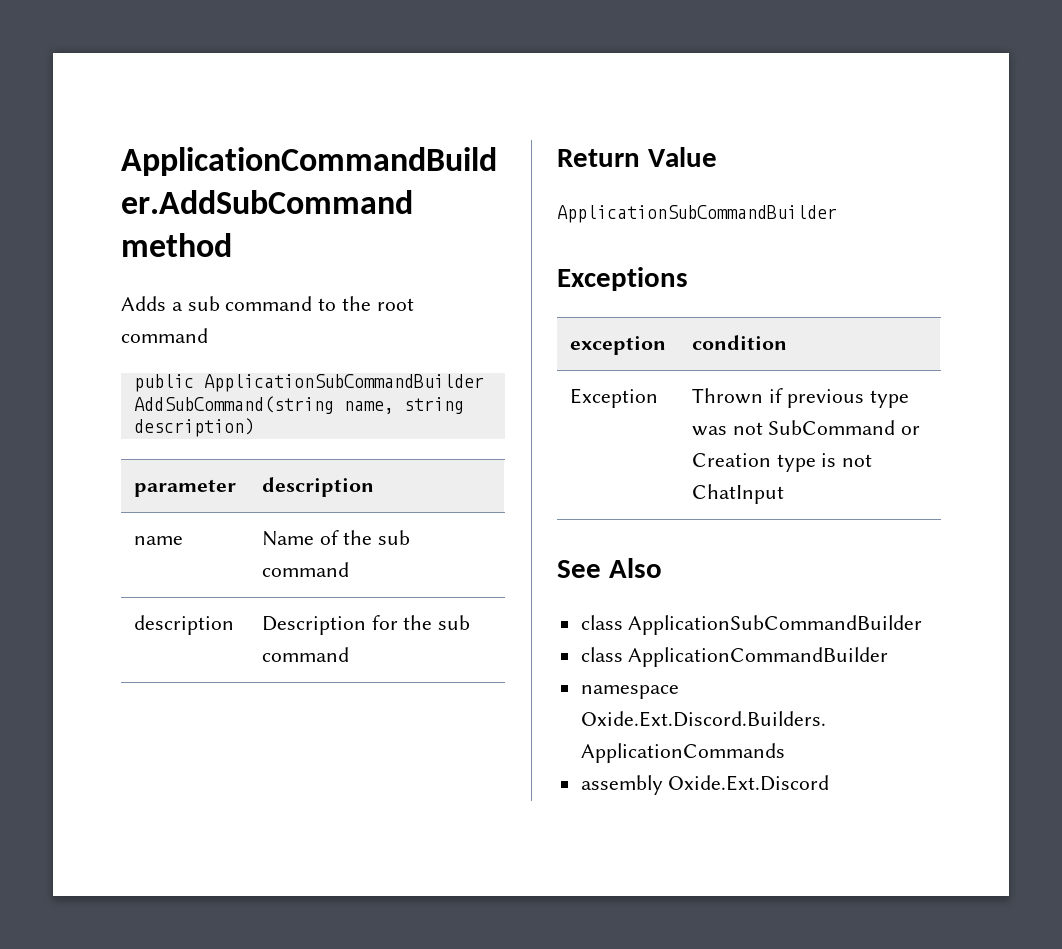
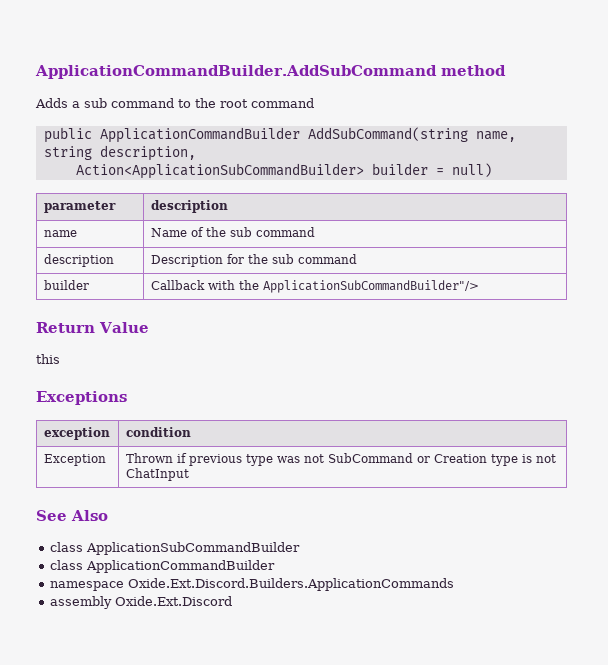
- public ApplicationSubCommandBuilder AddSubCommand(string name, string description)
+ public ApplicationCommandBuilder AddSubCommand(string name, string description,
+ Action<ApplicationSubCommandBuilder> builder = null)
+ builder | Callback with the ApplicationSubCommandBuilder"/>
  Return Value
- ApplicationSubCommandBuilder
+ this

